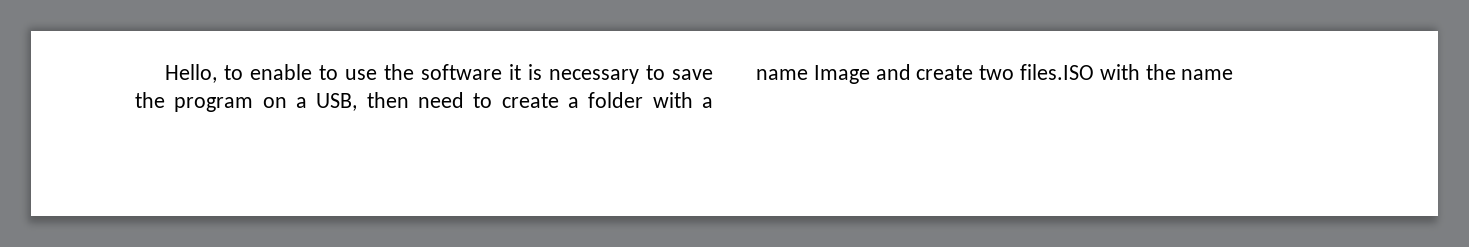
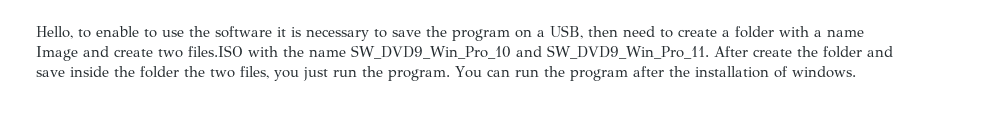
- Hello, to enable to use the software it is necessary to save the program on a USB, then need to create a folder with a name Image and create two files.ISO with the name
+ Hello, to enable to use the software it is necessary to save the program on a USB, then need to create a folder with a name Image and create two files.ISO with the name SW_DVD9_Win_Pro_10 and SW_DVD9_Win_Pro_11. After create the folder and save inside the folder the two files, you just run the program. You can run the program after the installation of windows.

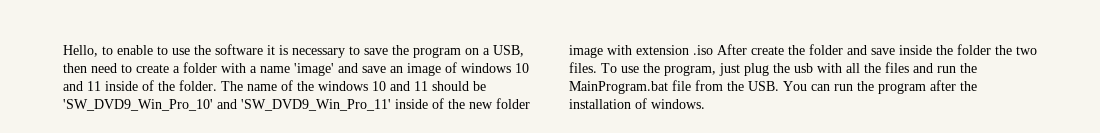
- Hello, to enable to use the software it is necessary to save the program on a USB, then need to create a folder with a name Image and create two files.ISO with the name SW_DVD9_Win_Pro_10 and SW_DVD9_Win_Pro_11. After create the folder and save inside the folder the two files, you just run the program. You can run the program after the installation of windows.
+ Hello, to enable to use the software it is necessary to save the program on a USB, then need to create a folder with a name 'image' and save an image of windows 10 and 11 inside of the folder. The name of the windows 10 and 11 should be 'SW_DVD9_Win_Pro_10' and 'SW_DVD9_Win_Pro_11' inside of the new folder image with extension .iso After create the folder and save inside the folder the two files. To use the program, just plug the usb with all the files and run the MainProgram.bat file from the USB. You can run the program after the installation of windows.

